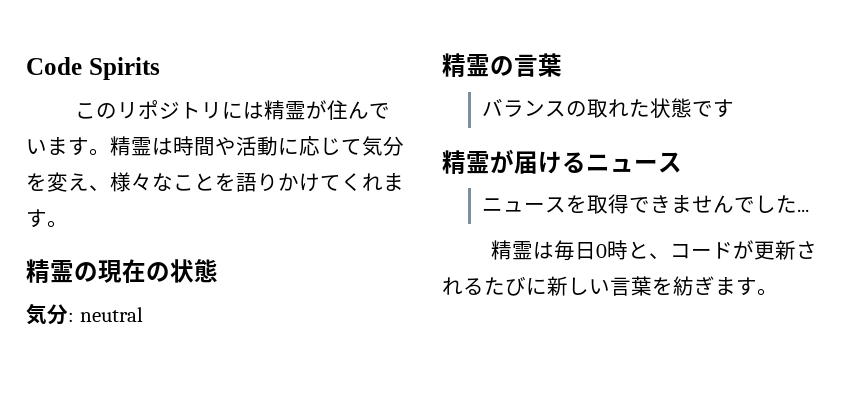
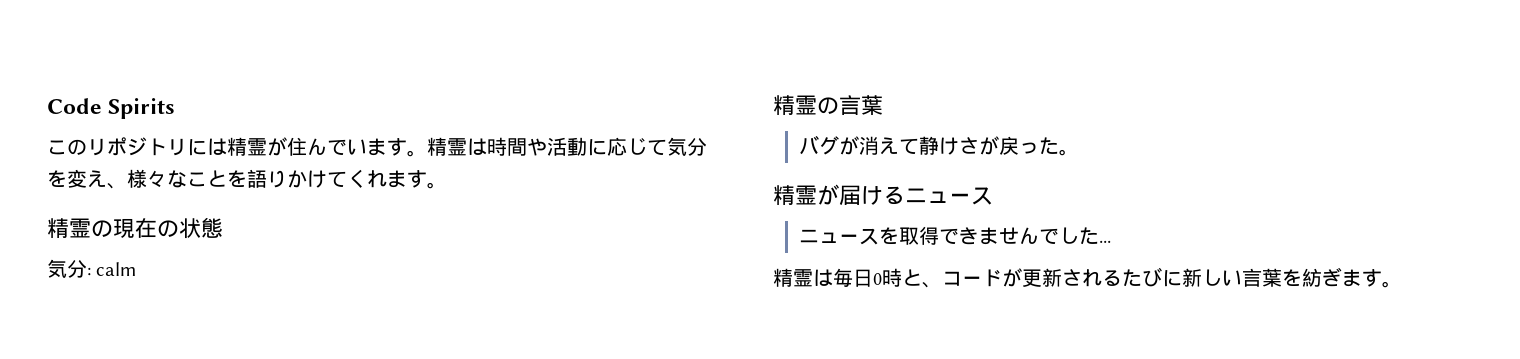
- 気分: neutral
+ 気分: calm
- バランスの取れた状態です
+ バグが消えて静けさが戻った。

